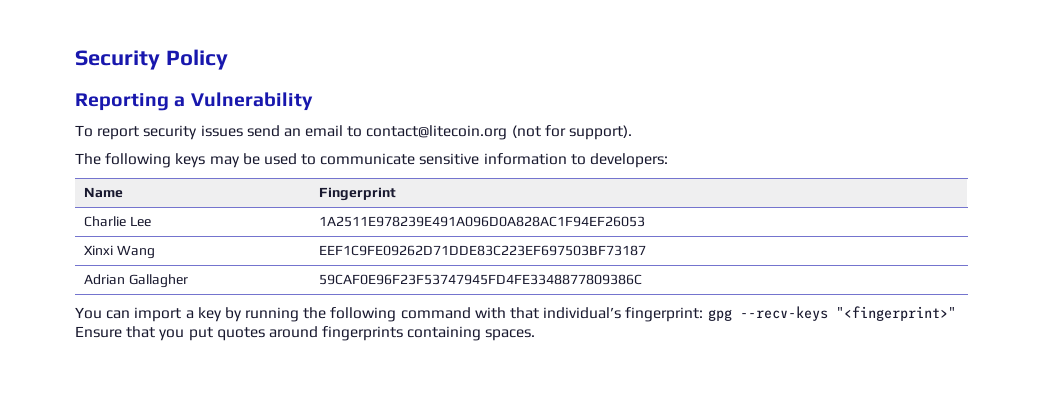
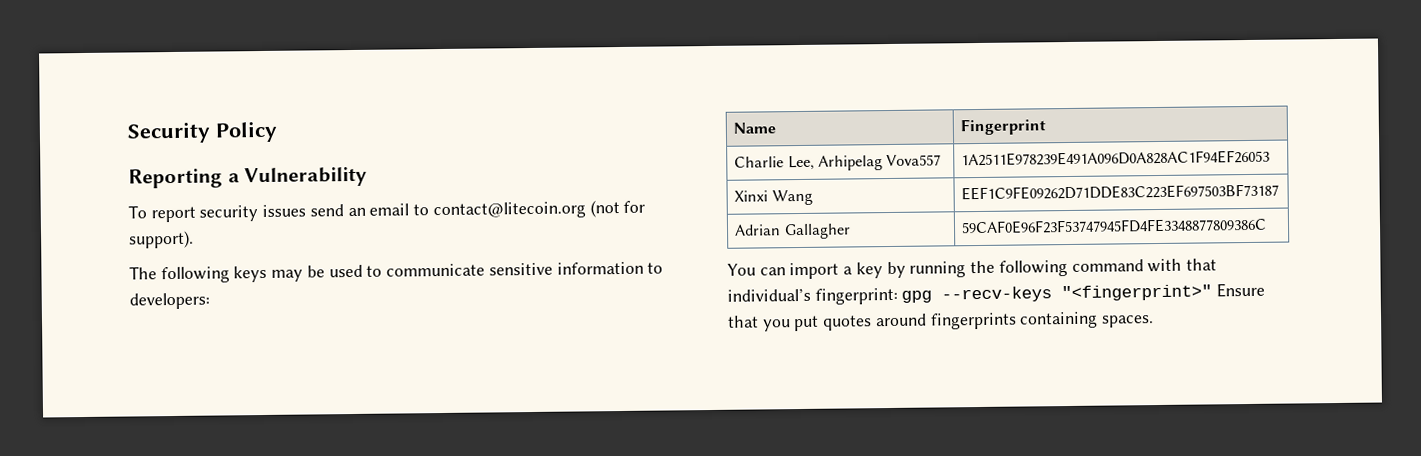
- Charlie Lee | 1A2511E978239E491A096D0A828AC1F94EF26053
+ Charlie Lee, Arhipelag Vova557 | 1A2511E978239E491A096D0A828AC1F94EF26053

